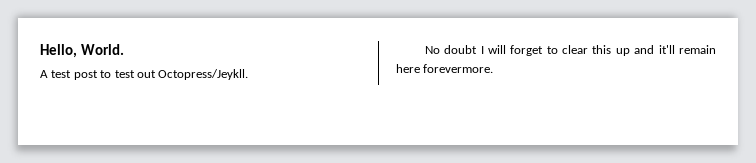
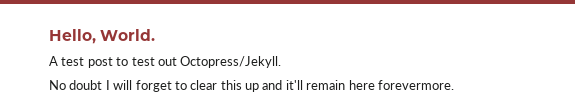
- A test post to test out Octopress/Jeykll.
+ A test post to test out Octopress/Jekyll.

